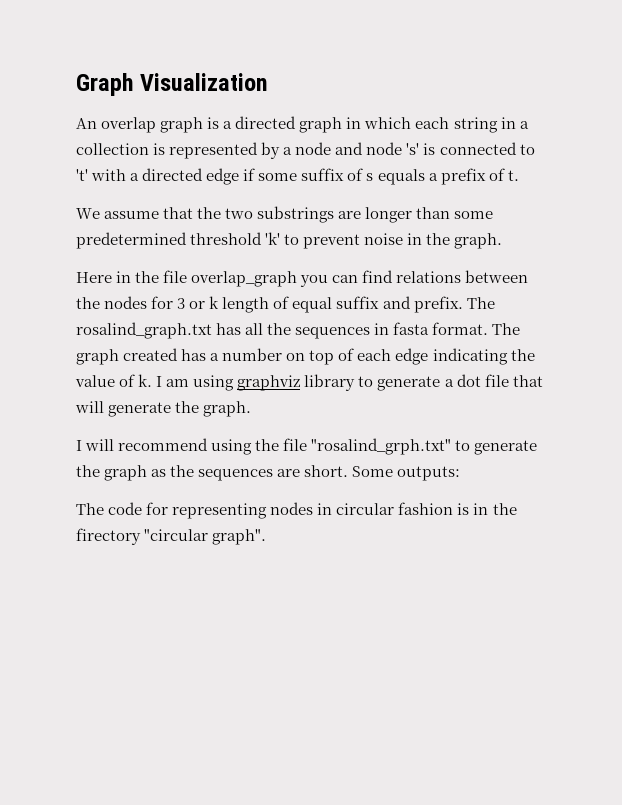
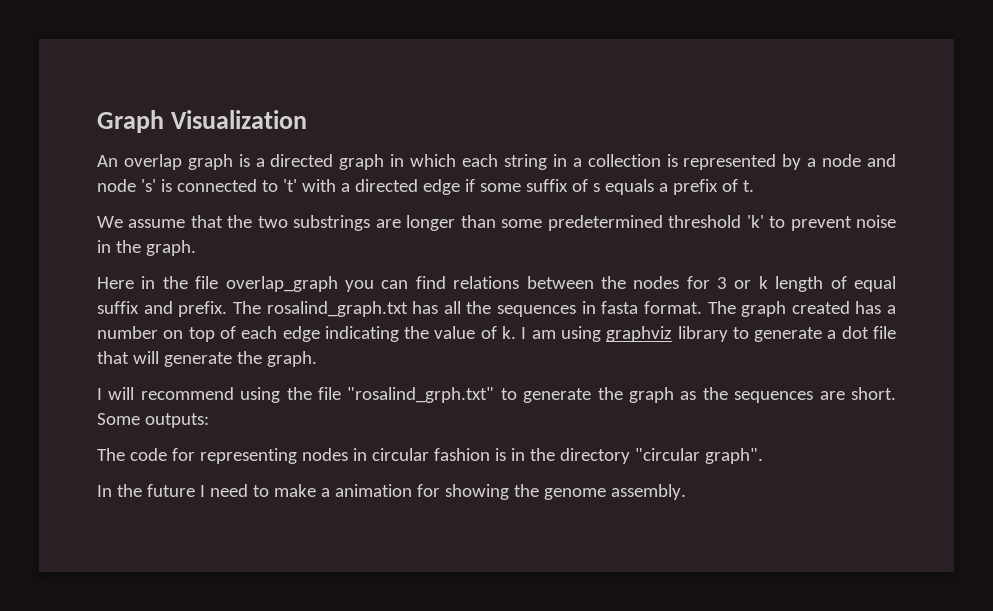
- The code for representing nodes in circular fashion is in the firectory "circular graph".
+ The code for representing nodes in circular fashion is in the directory "circular graph".
+ In the future I need to make a animation for showing the genome assembly.

